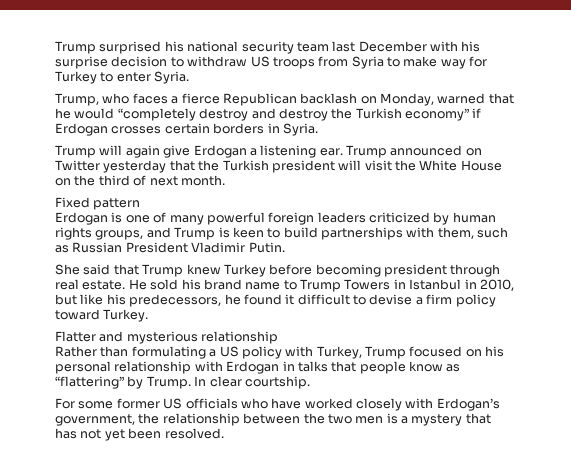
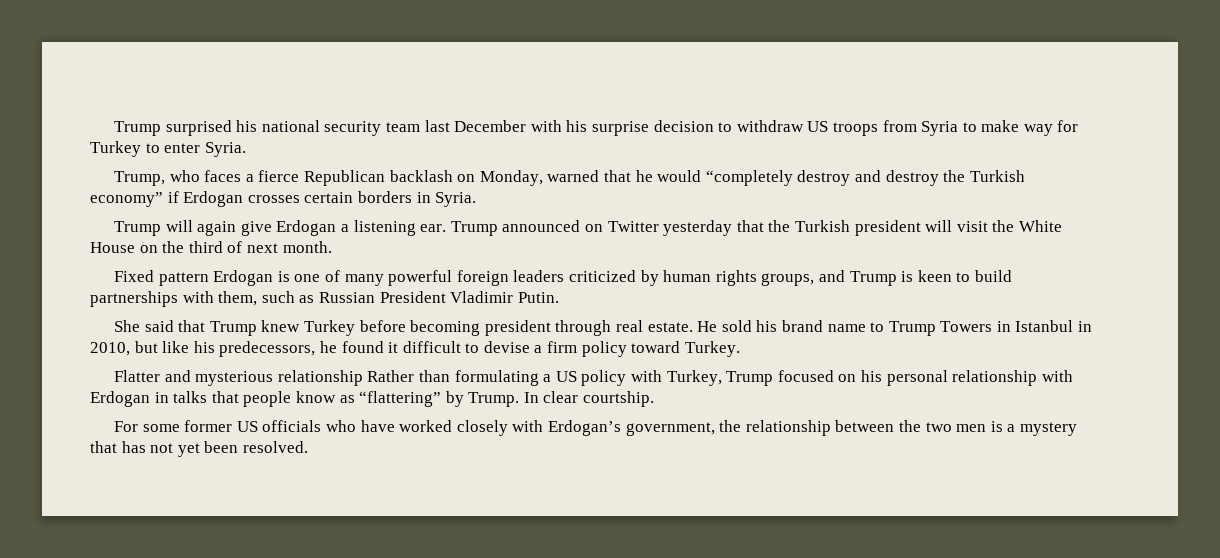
- Fixed pattern
- Erdogan is one of many powerful foreign leaders criticized by human rights groups, and Trump is keen to build partnerships with them, such as Russian President Vladimir Putin.
+ Fixed pattern Erdogan is one of many powerful foreign leaders criticized by human rights groups, and Trump is keen to build partnerships with them, such as Russian President Vladimir Putin.
- Flatter and mysterious relationship
- Rather than formulating a US policy with Turkey, Trump focused on his personal relationship with Erdogan in talks that people know as “flattering” by Trump.
+ Flatter and mysterious relationship Rather than formulating a US policy with Turkey, Trump focused on his personal relationship with Erdogan in talks that people know as “flattering” by Trump.

